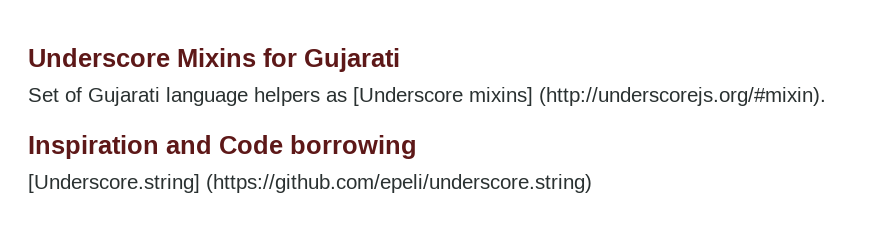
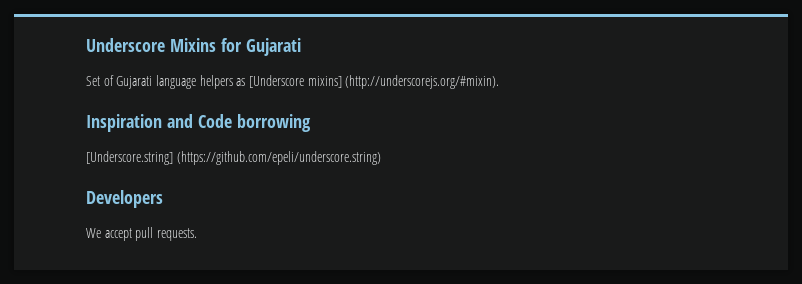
+ Developers
+ We accept pull requests.

